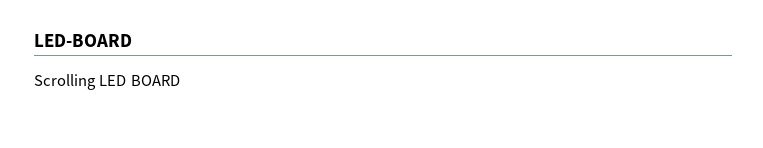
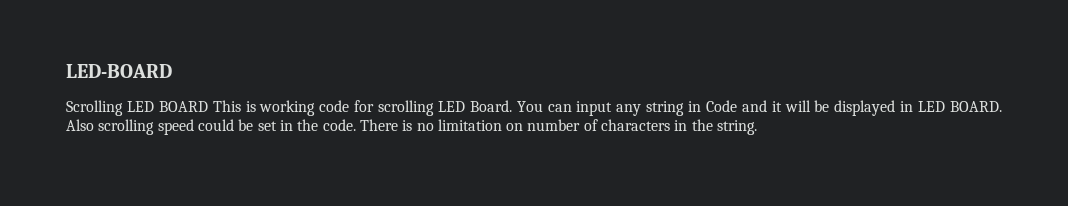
- Scrolling LED BOARD
+ Scrolling LED BOARD This is working code for scrolling LED Board. You can input any string in Code and it will be displayed in LED BOARD. Also scrolling speed could be set in the code. There is no limitation on number of characters in the string.

